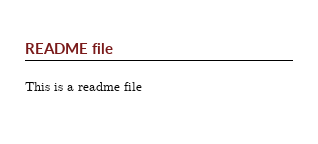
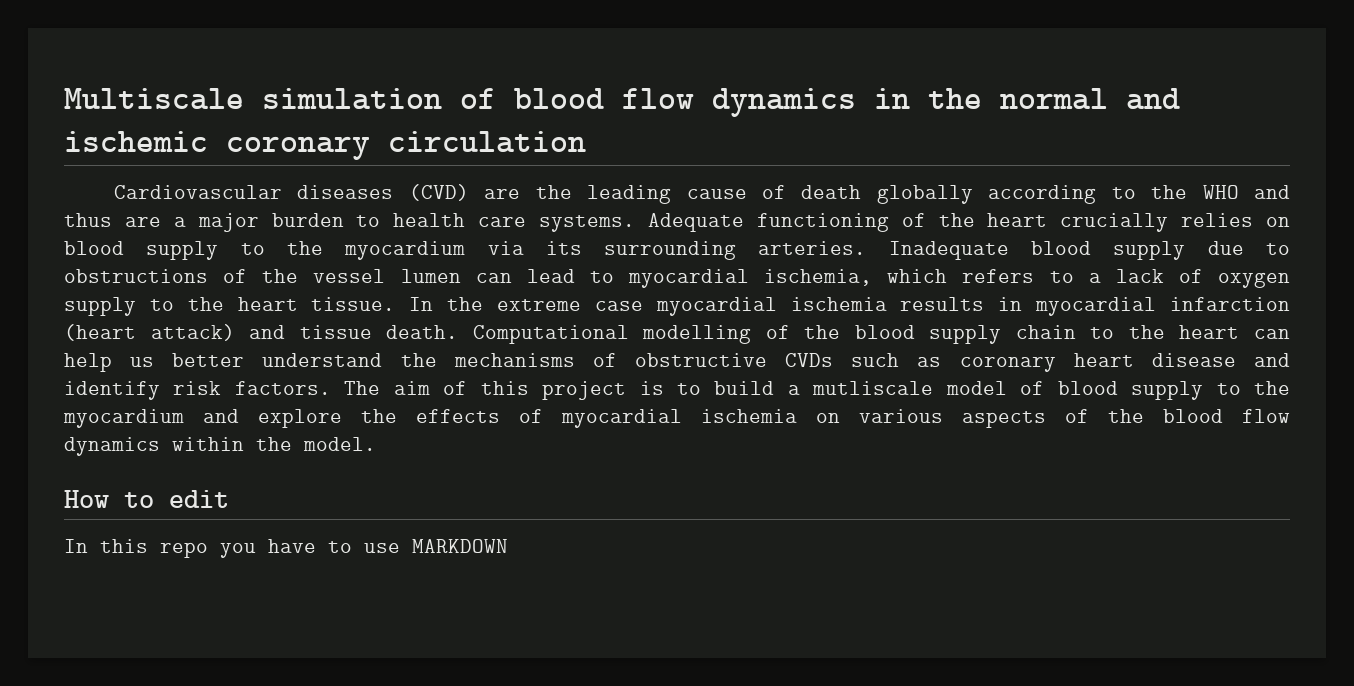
- README file
- This is a readme file
+ Multiscale simulation of blood flow dynamics in the normal and ischemic coronary circulation
+ Cardiovascular diseases (CVD) are the leading cause of death globally according to the WHO and thus are a major burden to health care systems. Adequate functioning of the heart crucially relies on blood supply to the myocardium via its surrounding arteries. Inadequate blood supply due to obstructions of the vessel lumen can lead to myocardial ischemia, which refers to a lack of oxygen supply to the heart tissue. In the extreme case myocardial ischemia results in myocardial infarction (heart attack) and tissue death. Computational modelling of the blood supply chain to the heart can help us better understand the mechanisms of obstructive CVDs such as coronary heart disease and identify risk factors. The aim of this project is to build a mutliscale model of blood supply to the myocardium and explore the effects of myocardial ischemia on various aspects of the blood flow dynamics within the model.
+ How to edit
+ In this repo you have to use MARKDOWN

